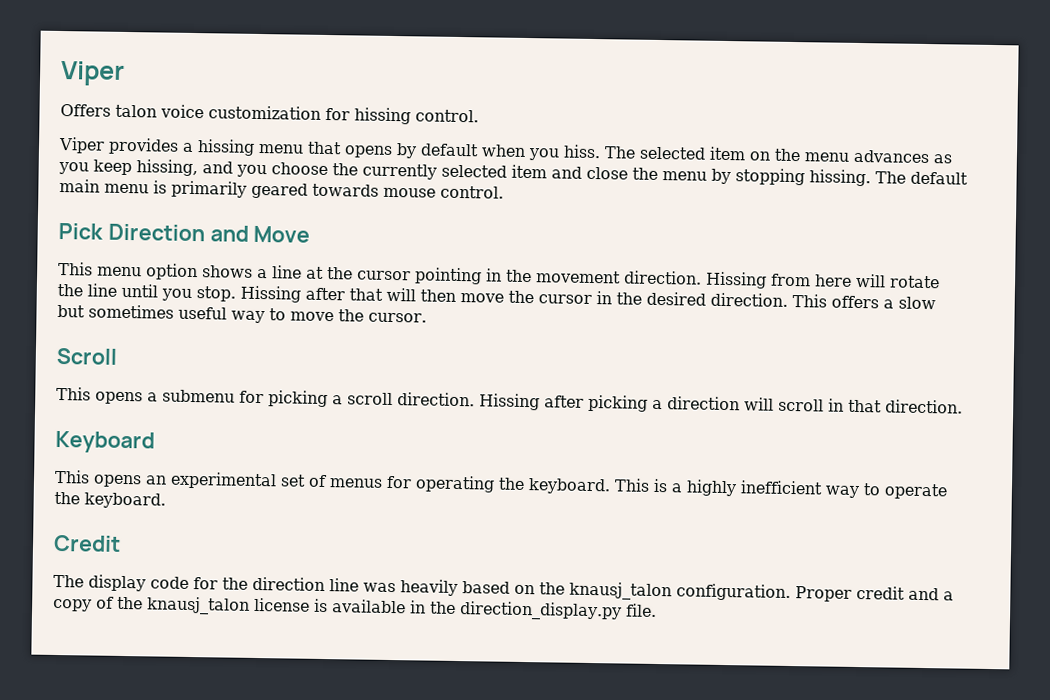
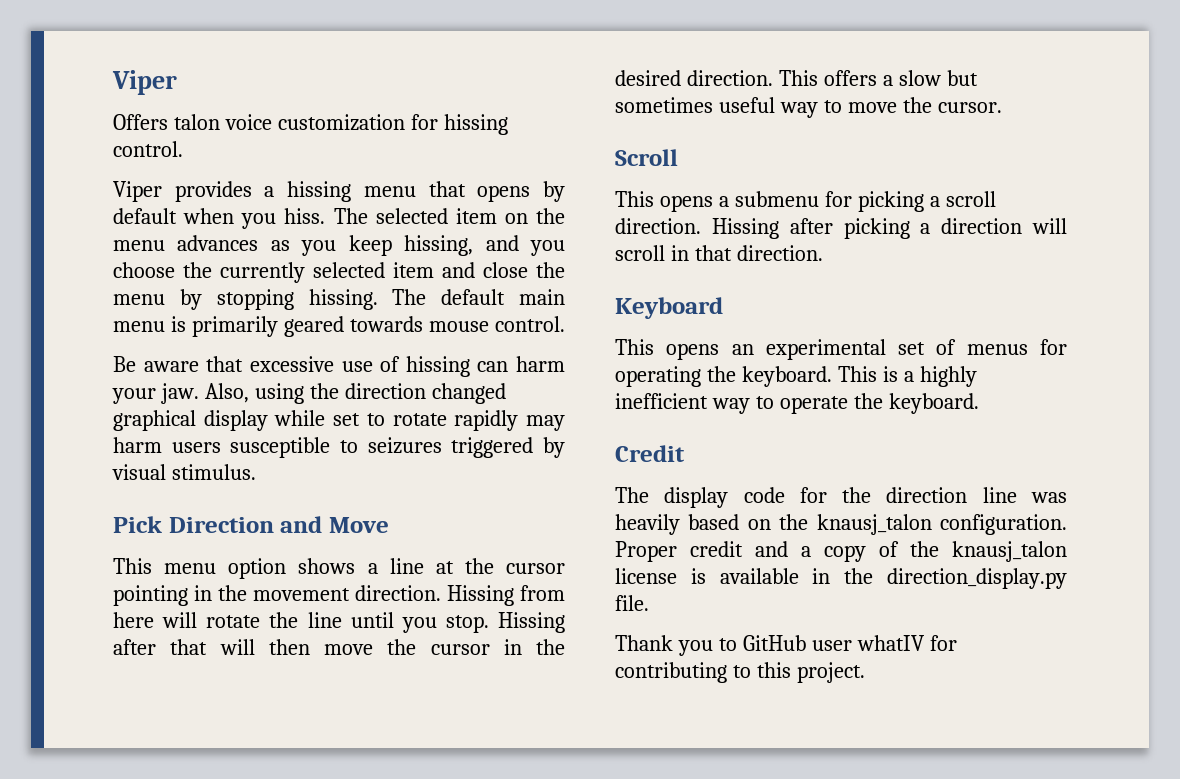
+ Be aware that excessive use of hissing can harm your jaw. Also, using the direction changed graphical display while set to rotate rapidly may harm users susceptible to seizures triggered by visual stimulus.
+ Thank you to GitHub user whatIV for contributing to this project.

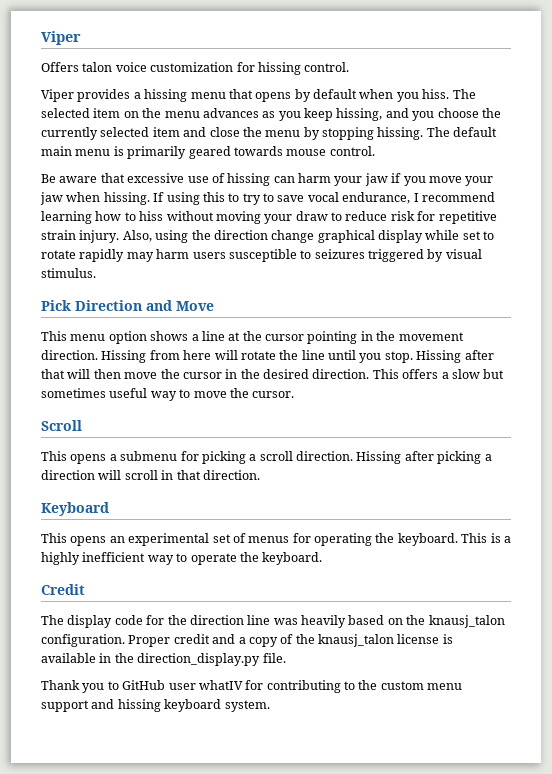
- Be aware that excessive use of hissing can harm your jaw.
+ Be aware that excessive use of hissing can harm your jaw if you move your jaw when hissing. If using this to try to save vocal endurance, I recommend learning how to hiss without moving your draw to reduce risk for repetitive strain injury.
- Also, using the direction changed graphical display while set to rotate rapidly may harm users susceptible to seizures triggered by visual stimulus.
+ Also, using the direction change graphical display while set to rotate rapidly may harm users susceptible to seizures triggered by visual stimulus.
- Thank you to GitHub user whatIV for contributing to this project.
+ Thank you to GitHub user whatIV for contributing to the custom menu support and hissing keyboard system.

